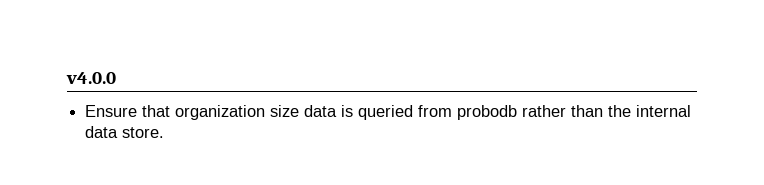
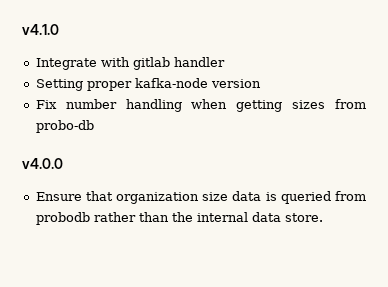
+ v4.1.0
+ Integrate with gitlab handler
+ Setting proper kafka-node version
+ Fix number handling when getting sizes from probo-db

